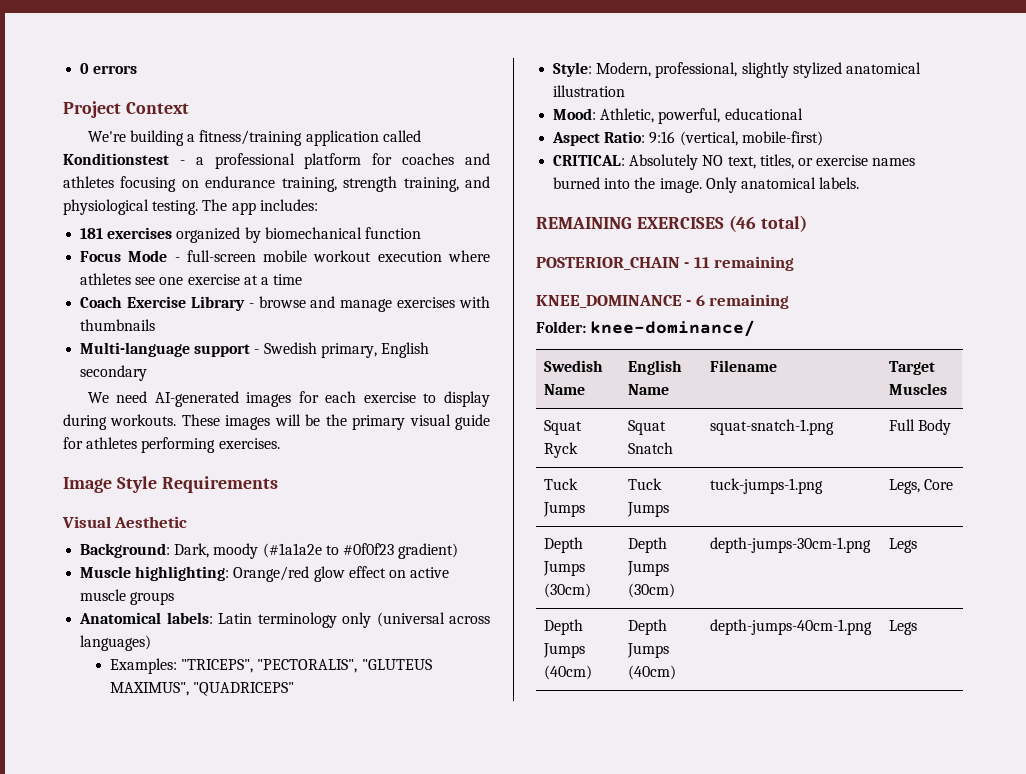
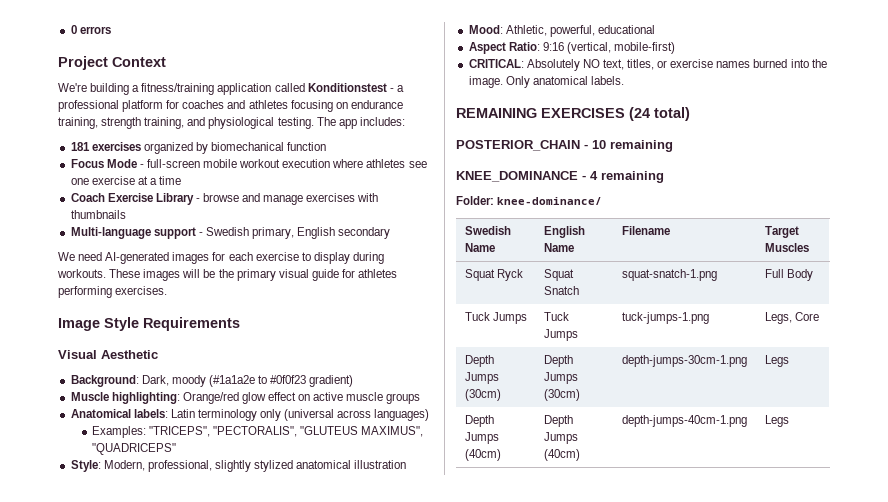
- REMAINING EXERCISES (46 total)
+ REMAINING EXERCISES (24 total)
- POSTERIOR_CHAIN - 11 remaining
+ POSTERIOR_CHAIN - 10 remaining
- KNEE_DOMINANCE - 6 remaining
+ KNEE_DOMINANCE - 4 remaining

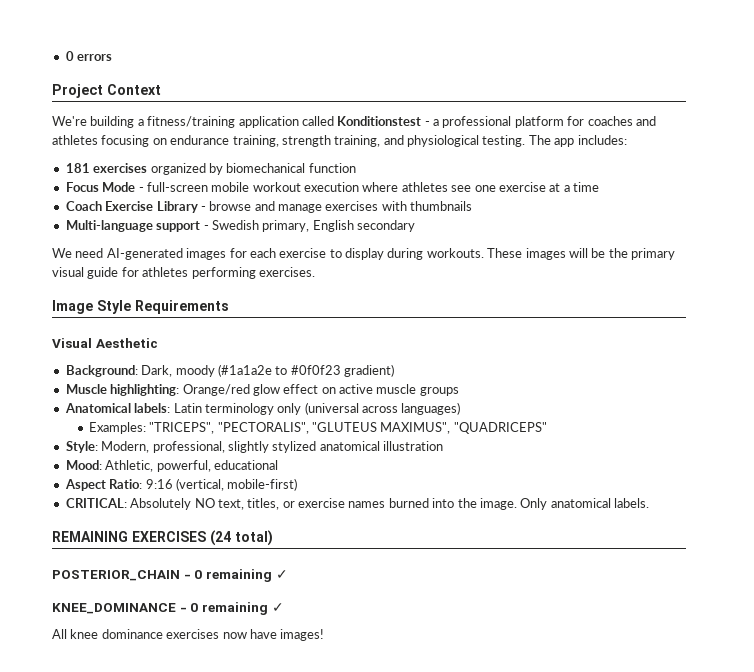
- POSTERIOR_CHAIN - 10 remaining
+ POSTERIOR_CHAIN - 0 remaining ✓
- KNEE_DOMINANCE - 4 remaining
- Folder: knee-dominance/
- Swedish Name | English Name | Filename | Target Muscles
- Squat Ryck | Squat Snatch | squat-snatch-1.png | Full Body
- Tuck Jumps | Tuck Jumps | tuck-jumps-1.png | Legs, Core
- Depth Jumps (30cm) | Depth Jumps (30cm) | depth-jumps-30cm-1.png | Legs
- Depth Jumps (40cm) | Depth Jumps (40cm) | depth-jumps-40cm-1.png | Legs
+ KNEE_DOMINANCE - 0 remaining ✓
+ All knee dominance exercises now have images!

